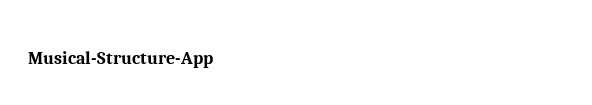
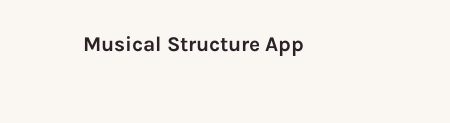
- Musical-Structure-App
+ Musical Structure App

